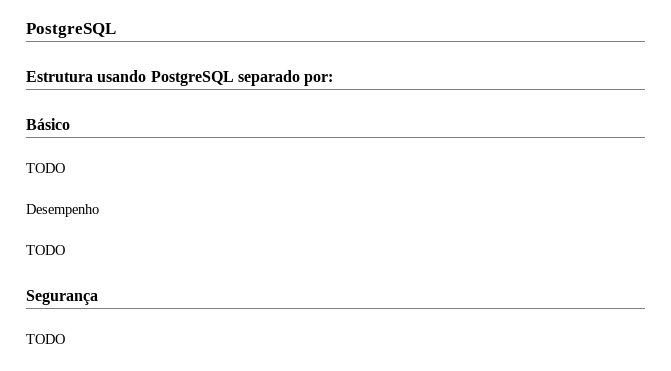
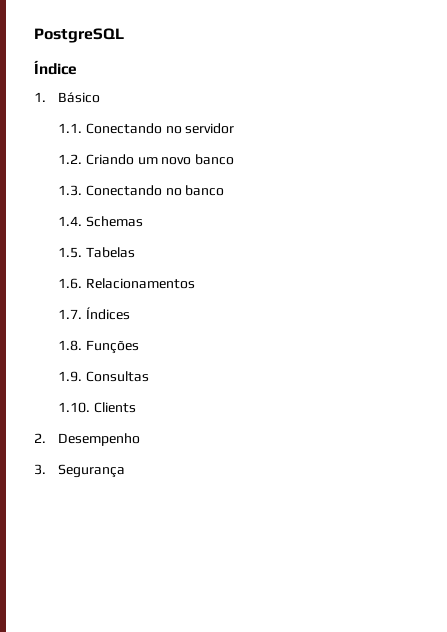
- Estrutura usando PostgreSQL separado por:
- Básico
- TODO
- Desempenho
- TODO
- Segurança
- TODO
+ Índice
+ 1. Básico
+ 1.1. Conectando no servidor
+ 1.2. Criando um novo banco
+ 1.3. Conectando no banco
+ 1.4. Schemas
+ 1.5. Tabelas
+ 1.6. Relacionamentos
+ 1.7. Índices
+ 1.8. Funções
+ 1.9. Consultas
+ 1.10. Clients
+ 2. Desempenho
+ 3. Segurança

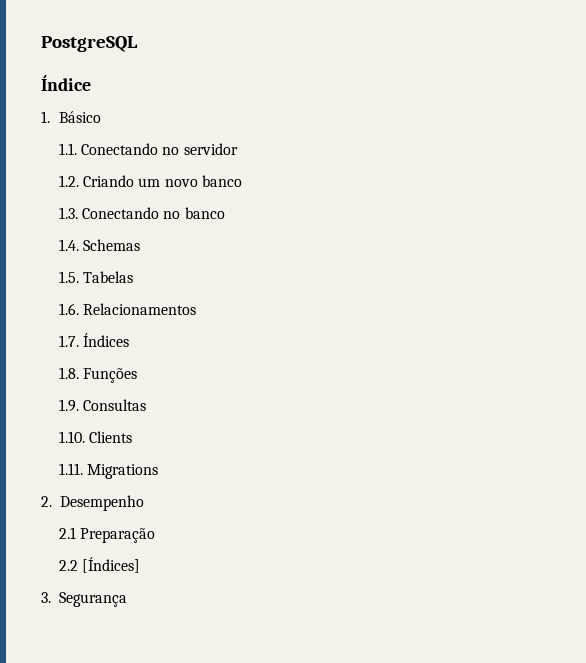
+ 1.11. Migrations
+ 2.1 Preparação
+ 2.2 [Índices]

